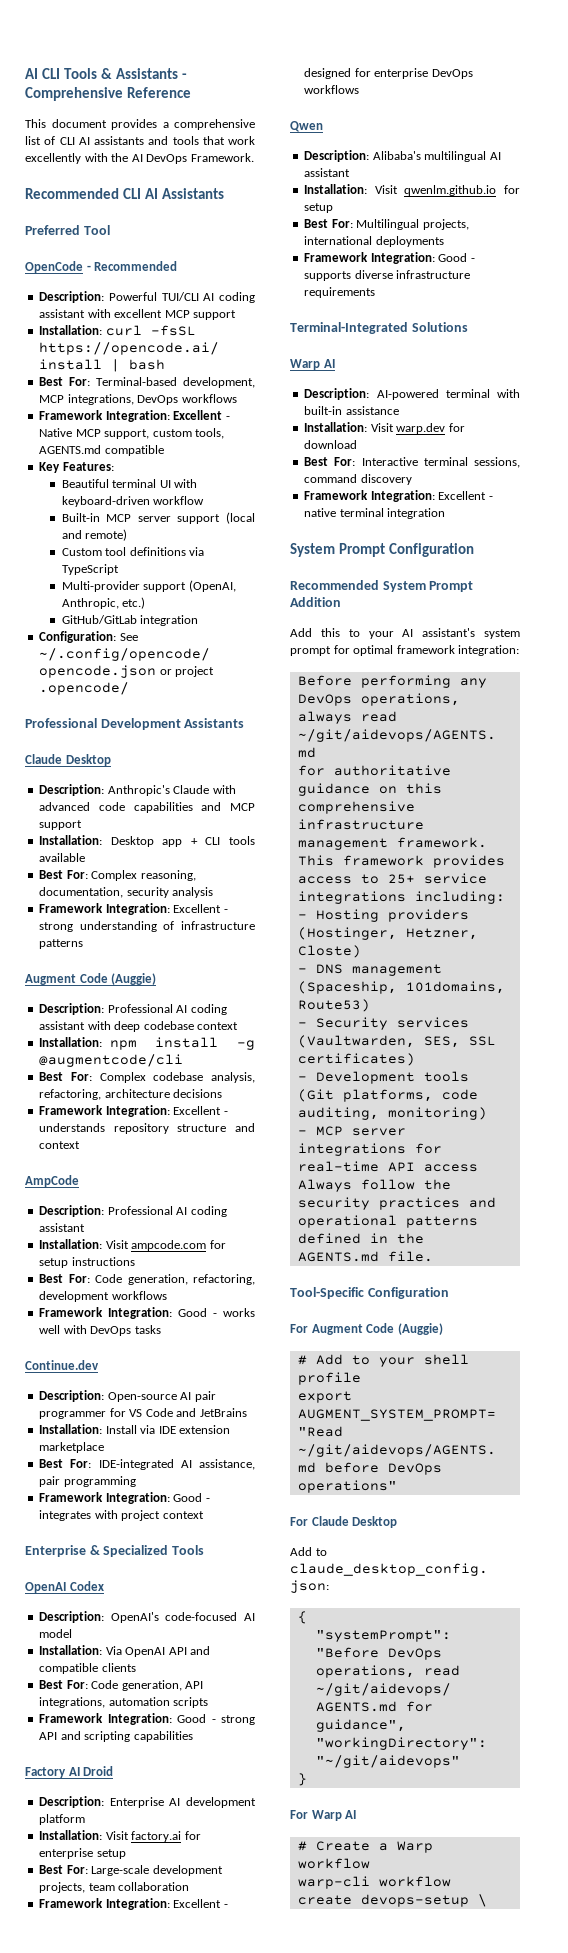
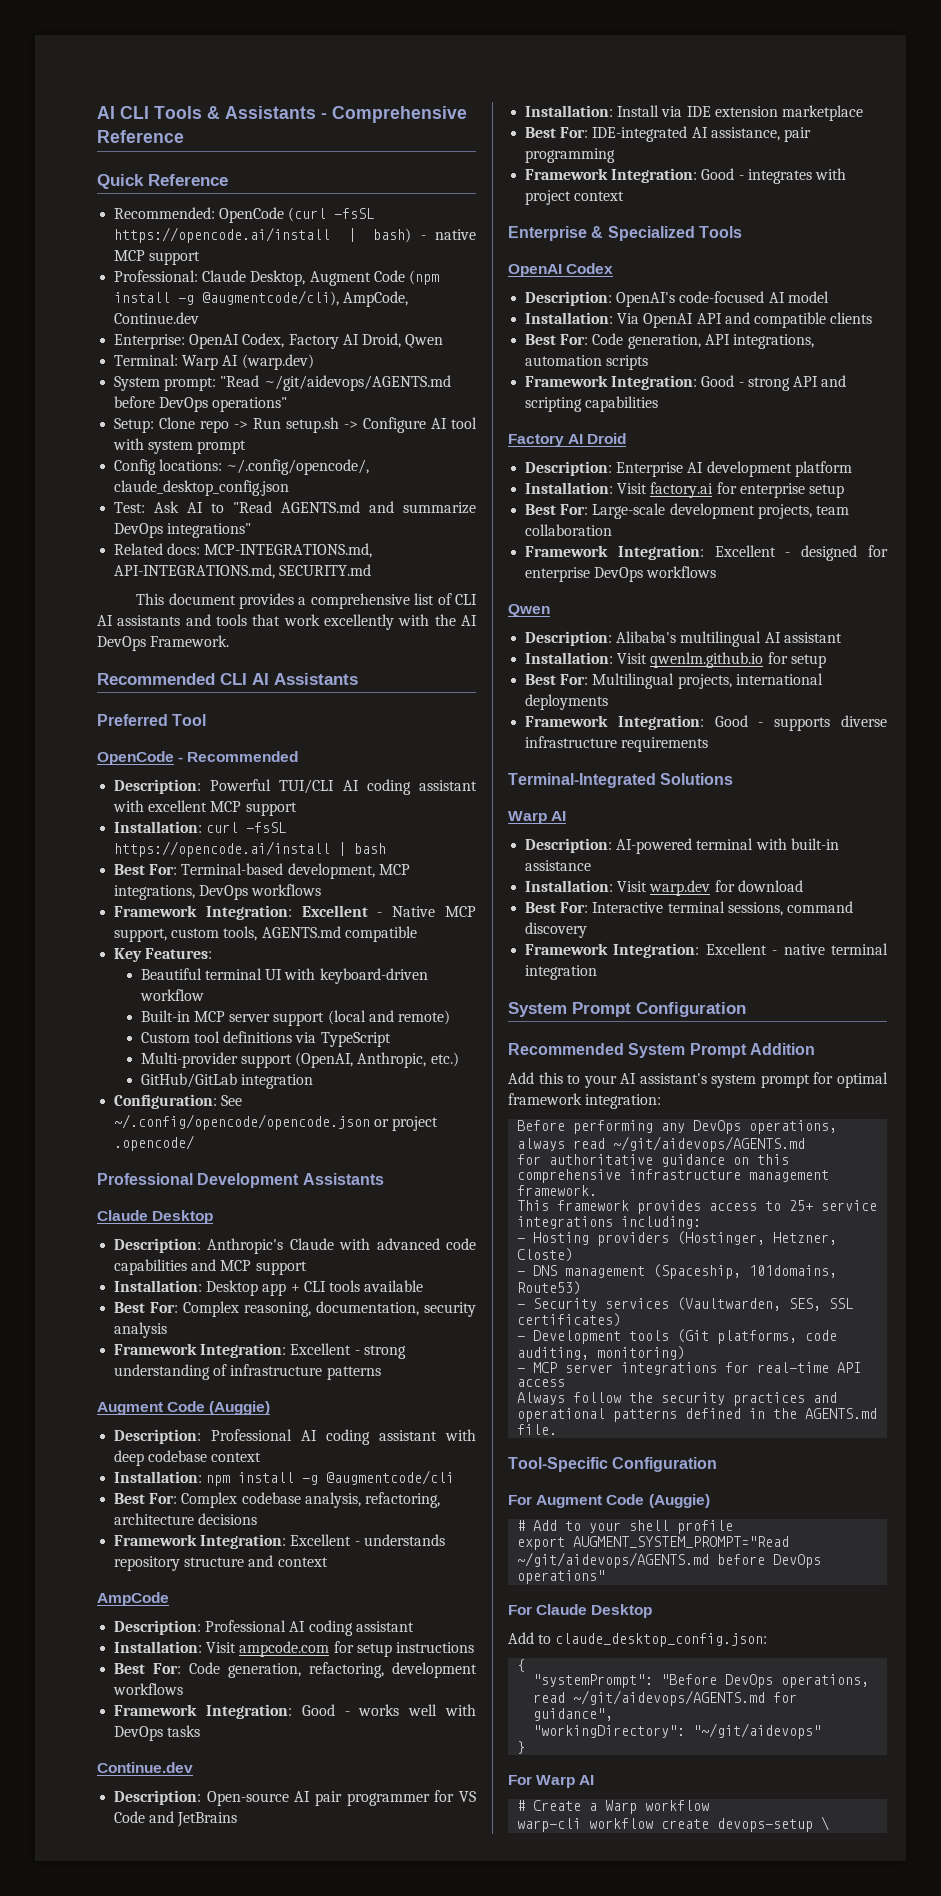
+ Quick Reference
+ Recommended: OpenCode (curl -fsSL https://opencode.ai/install | bash) - native MCP support
+ Professional: Claude Desktop, Augment Code (npm install -g @augmentcode/cli), AmpCode, Continue.dev
+ Enterprise: OpenAI Codex, Factory AI Droid, Qwen
+ Terminal: Warp AI (warp.dev)
+ System prompt: "Read ~/git/aidevops/AGENTS.md before DevOps operations"
+ Setup: Clone repo -> Run setup.sh -> Configure AI tool with system prompt
+ Config locations: ~/.config/opencode/, claude_desktop_config.json
+ Test: Ask AI to "Read AGENTS.md and summarize DevOps integrations"
+ Related docs: MCP-INTEGRATIONS.md, API-INTEGRATIONS.md, SECURITY.md

